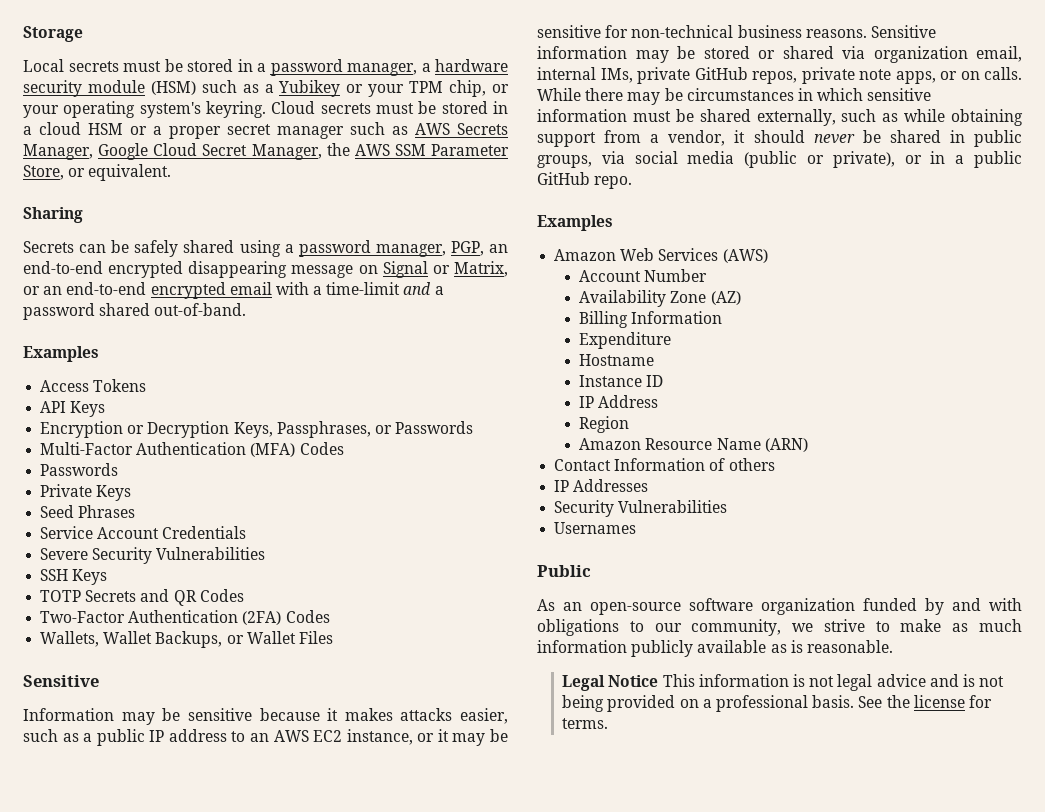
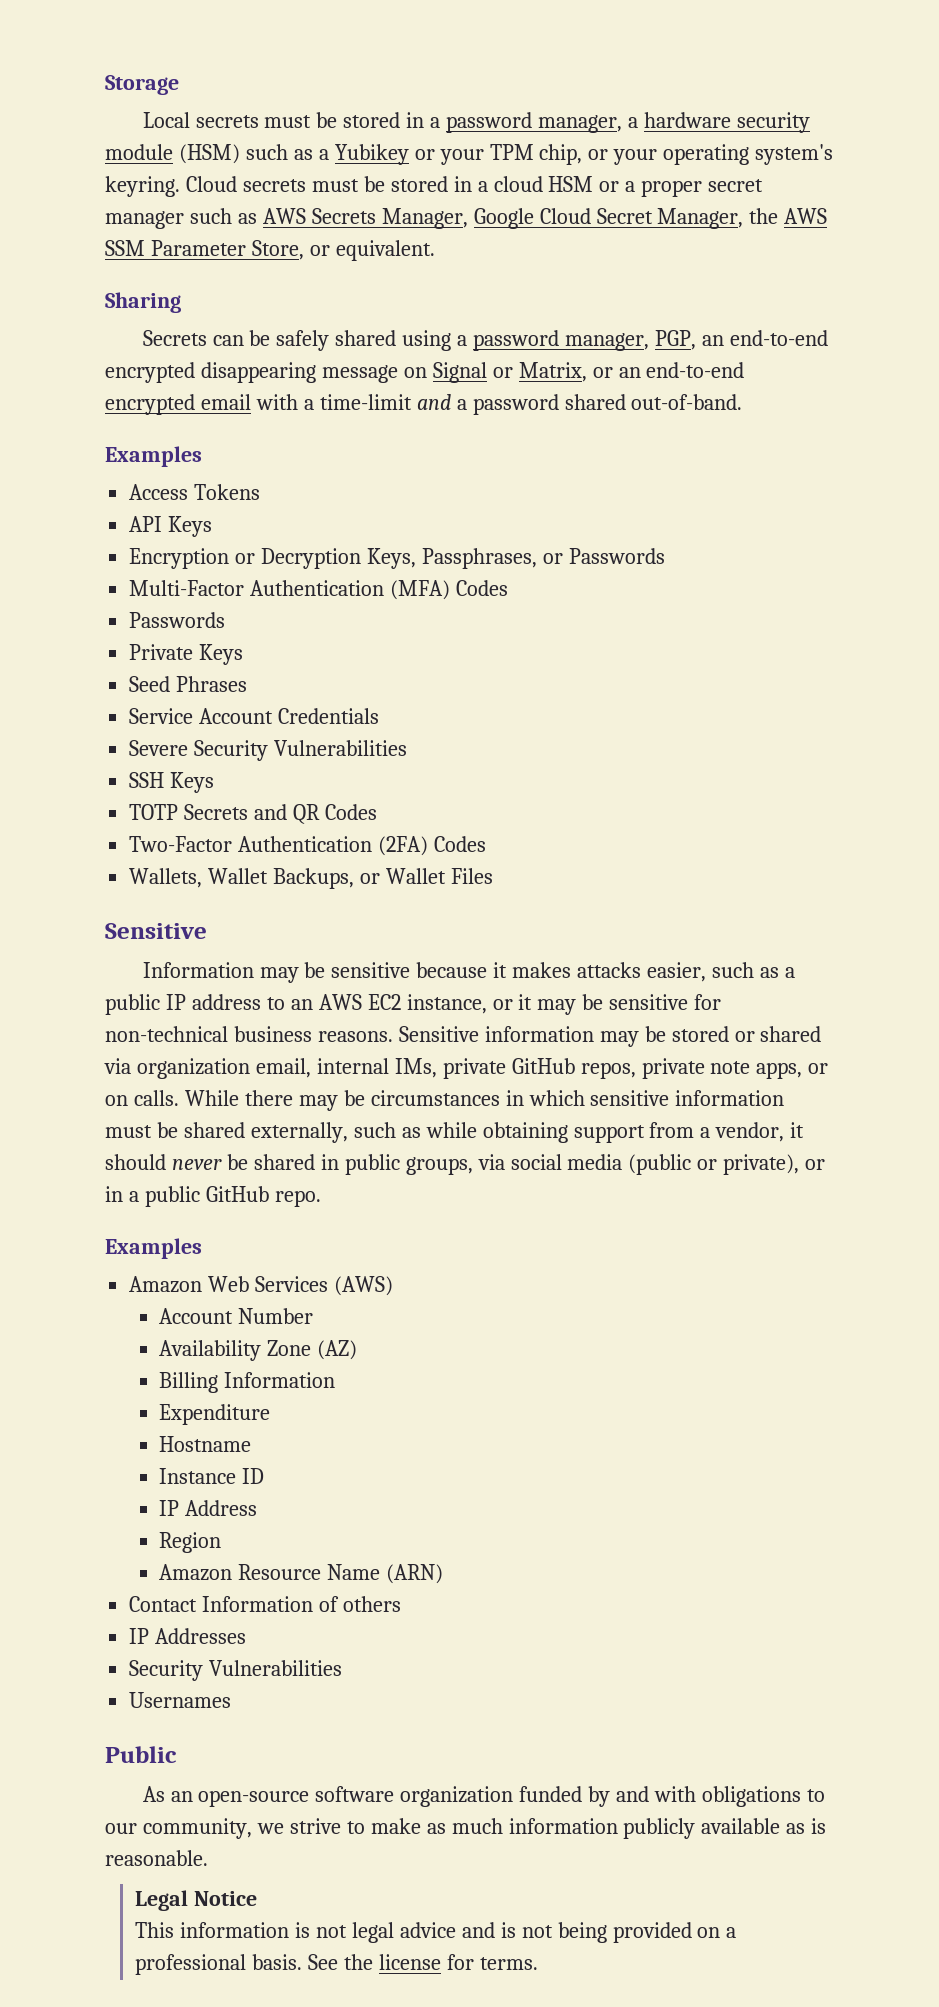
- Legal Notice This information is not legal advice and is not being provided on a professional basis.
+ Legal Notice
+ This information is not legal advice and is not being provided on a professional basis.

